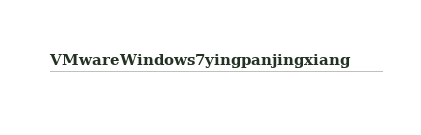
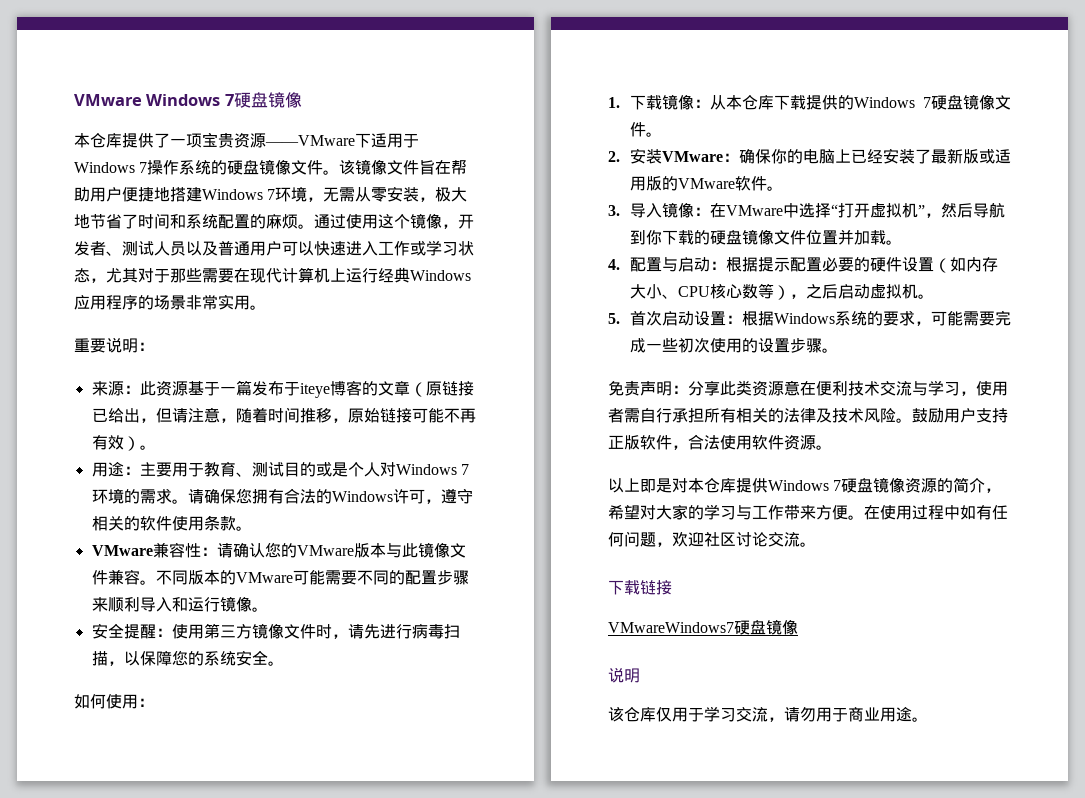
- VMwareWindows7yingpanjingxiang
+ VMware Windows 7硬盘镜像
+ 本仓库提供了一项宝贵资源——VMware下适用于Windows 7操作系统的硬盘镜像文件。该镜像文件旨在帮助用户便捷地搭建Windows 7环境，无需从零安装，极大地节省了时间和系统配置的麻烦。通过使用这个镜像，开发者、测试人员以及普通用户可以快速进入工作或学习状态，尤其对于那些需要在现代计算机上运行经典Windows应用程序的场景非常实用。
+ 重要说明：
+ 来源：此资源基于一篇发布于iteye博客的文章（原链接已给出，但请注意，随着时间推移，原始链接可能不再有效）。
+ 用途：主要用于教育、测试目的或是个人对Windows 7环境的需求。请确保您拥有合法的Windows许可，遵守相关的软件使用条款。
+ VMware兼容性：请确认您的VMware版本与此镜像文件兼容。不同版本的VMware可能需要不同的配置步骤来顺利导入和运行镜像。
+ 安全提醒：使用第三方镜像文件时，请先进行病毒扫描，以保障您的系统安全。
+ 如何使用：
+ 1.下载镜像：从本仓库下载提供的Windows 7硬盘镜像文件。
+ 2.安装VMware：确保你的电脑上已经安装了最新版或适用版的VMware软件。
+ 3.导入镜像：在VMware中选择“打开虚拟机”，然后导航到你下载的硬盘镜像文件位置并加载。
+ 4.配置与启动：根据提示配置必要的硬件设置（如内存大小、CPU核心数等），之后启动虚拟机。
+ 5.首次启动设置：根据Windows系统的要求，可能需要完成一些初次使用的设置步骤。
+ 免责声明：分享此类资源意在便利技术交流与学习，使用者需自行承担所有相关的法律及技术风险。鼓励用户支持正版软件，合法使用软件资源。
+ 以上即是对本仓库提供Windows 7硬盘镜像资源的简介，希望对大家的学习与工作带来方便。在使用过程中如有任何问题，欢迎社区讨论交流。
+ 下载链接
+ VMwareWindows7硬盘镜像
+ 说明
+ 该仓库仅用于学习交流，请勿用于商业用途。

